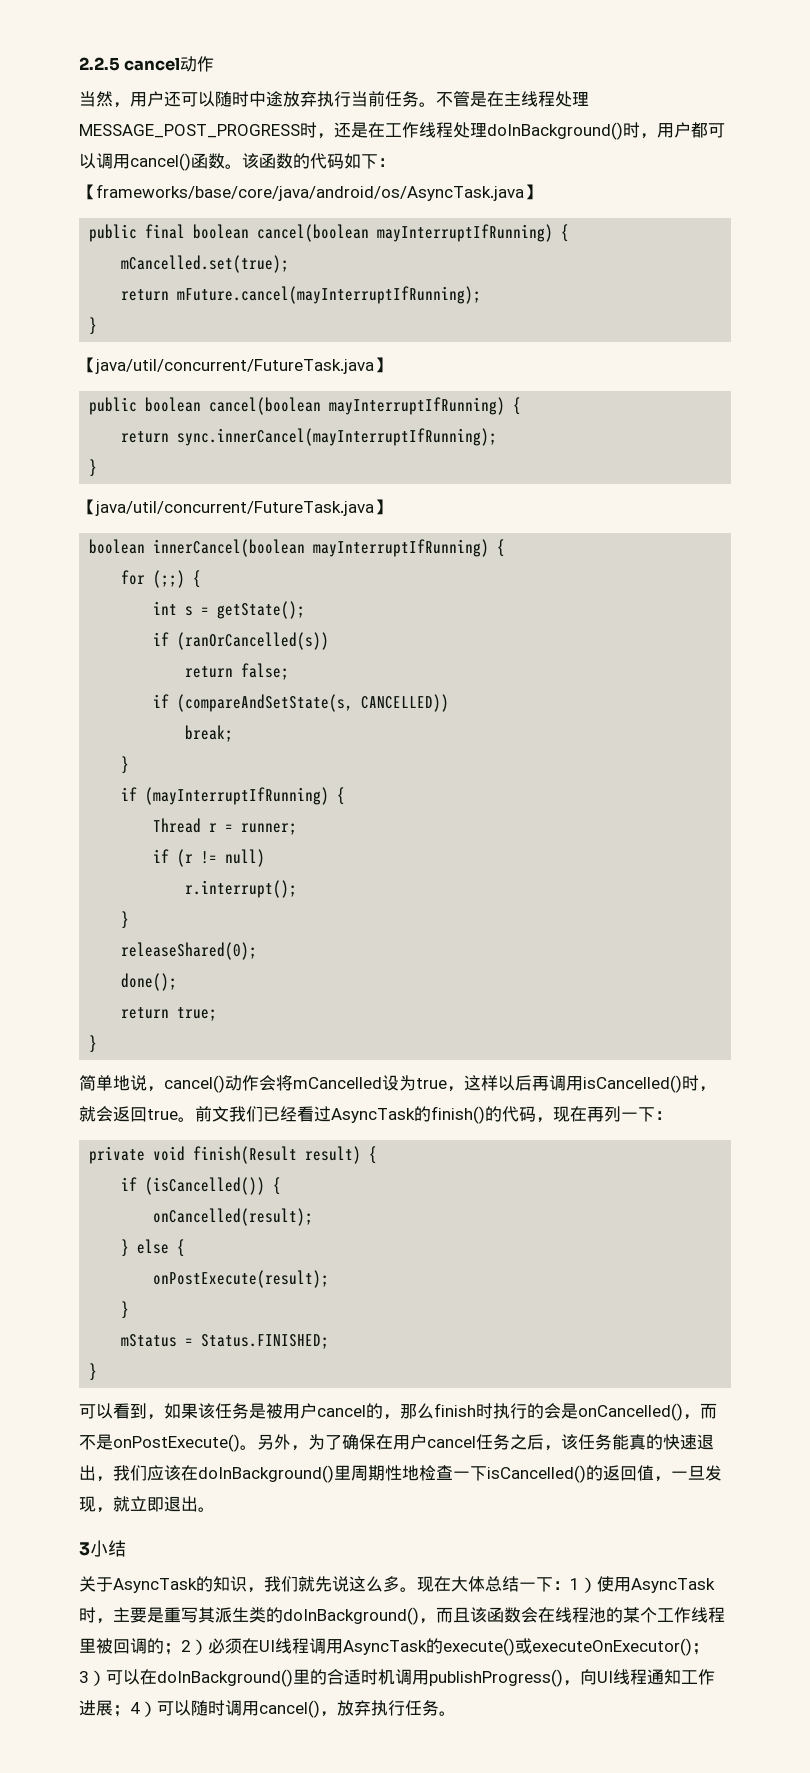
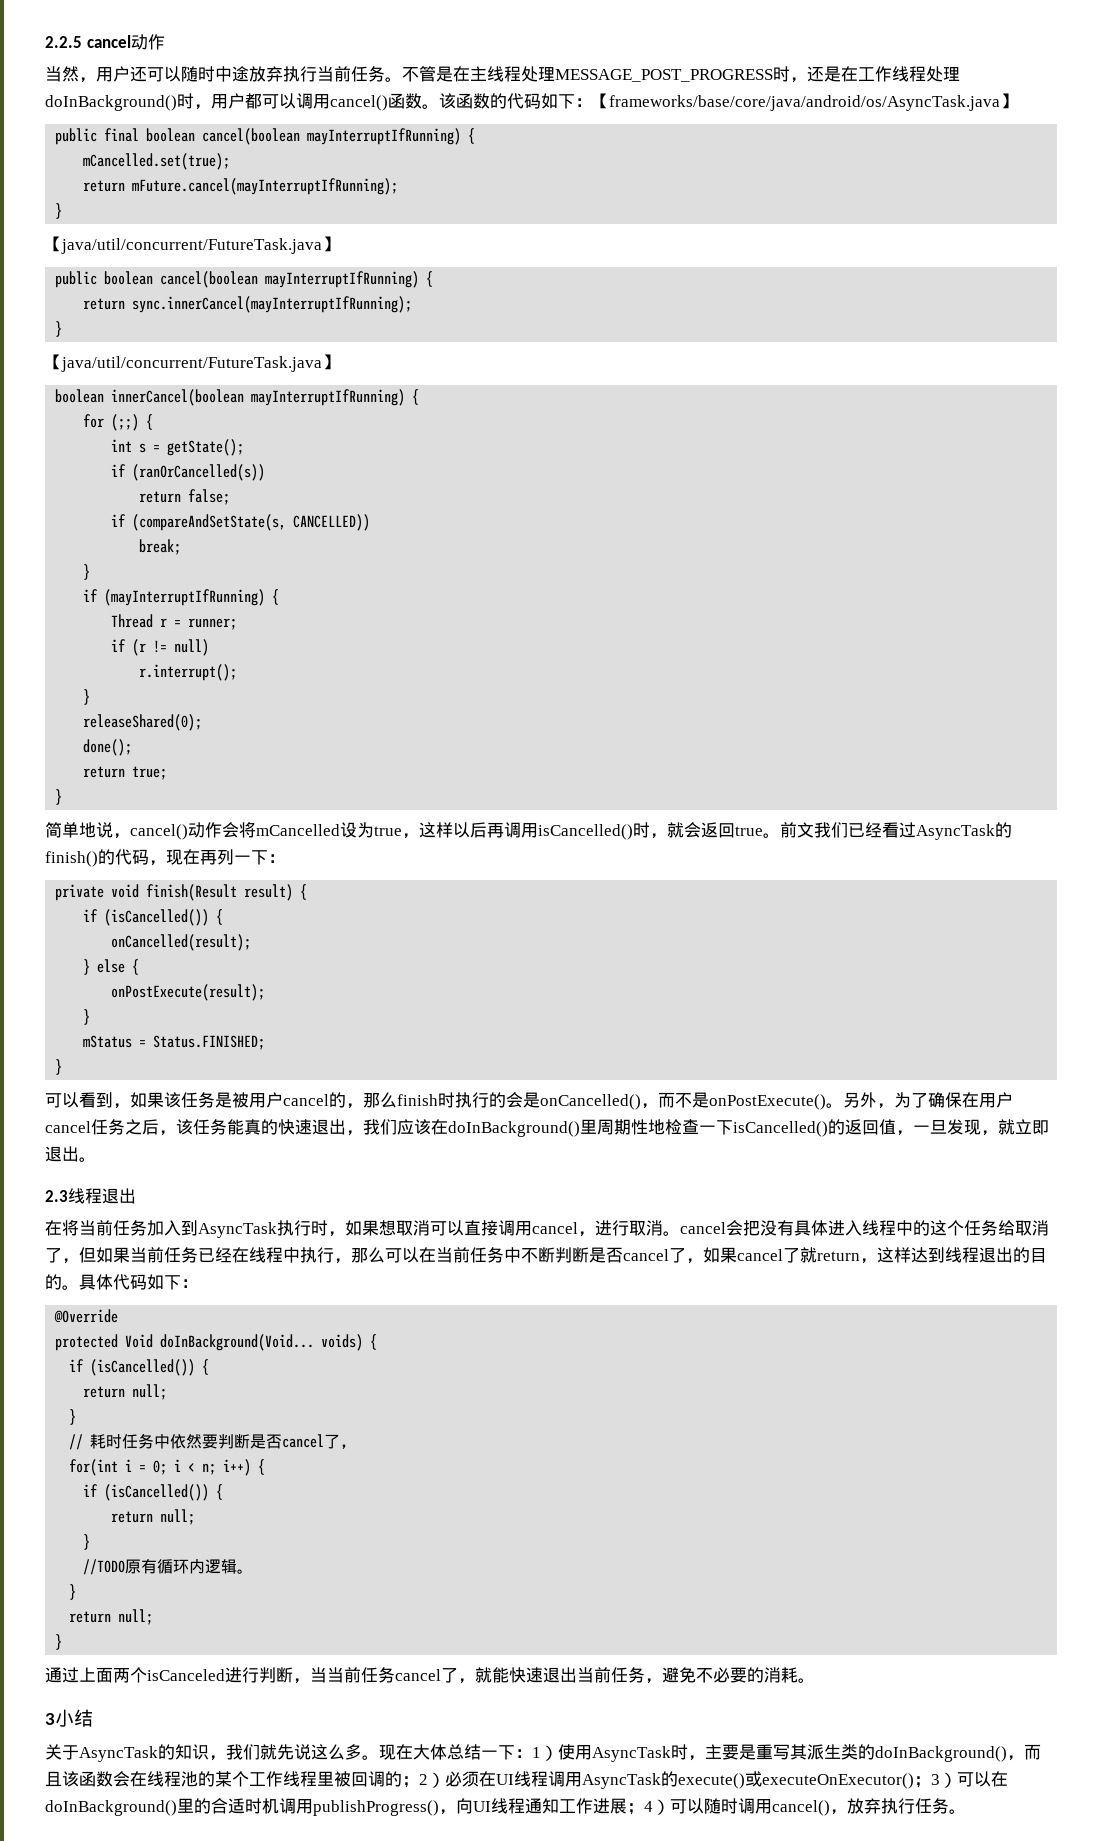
+ 2.3线程退出
+ 在将当前任务加入到AsyncTask执行时，如果想取消可以直接调用cancel，进行取消。cancel会把没有具体进入线程中的这个任务给取消了，但如果当前任务已经在线程中执行，那么可以在当前任务中不断判断是否cancel了，如果cancel了就return，这样达到线程退出的目的。具体代码如下：
+ @Override
+ protected Void doInBackground(Void... voids) {
+ if (isCancelled()) {
+ return null;
+ }
+ // 耗时任务中依然要判断是否cancel了，
+ for(int i = 0; i < n; i++) {
+ if (isCancelled()) {
+ return null;
+ }
+ //TODO原有循环内逻辑。
+ }
+ return null;
+ }
+ 通过上面两个isCanceled进行判断，当当前任务cancel了，就能快速退出当前任务，避免不必要的消耗。

